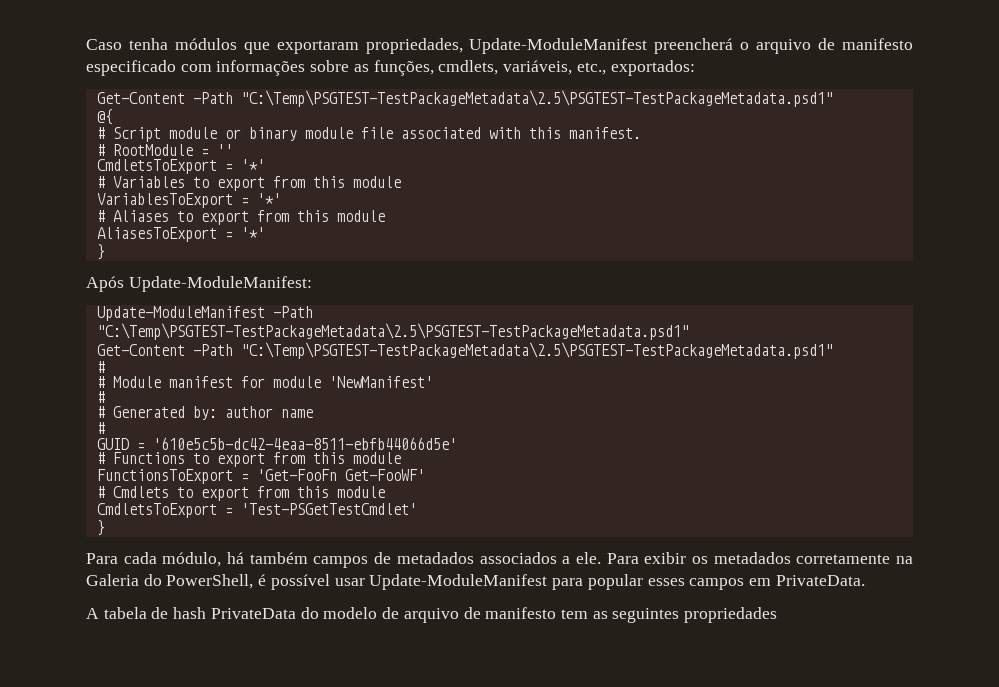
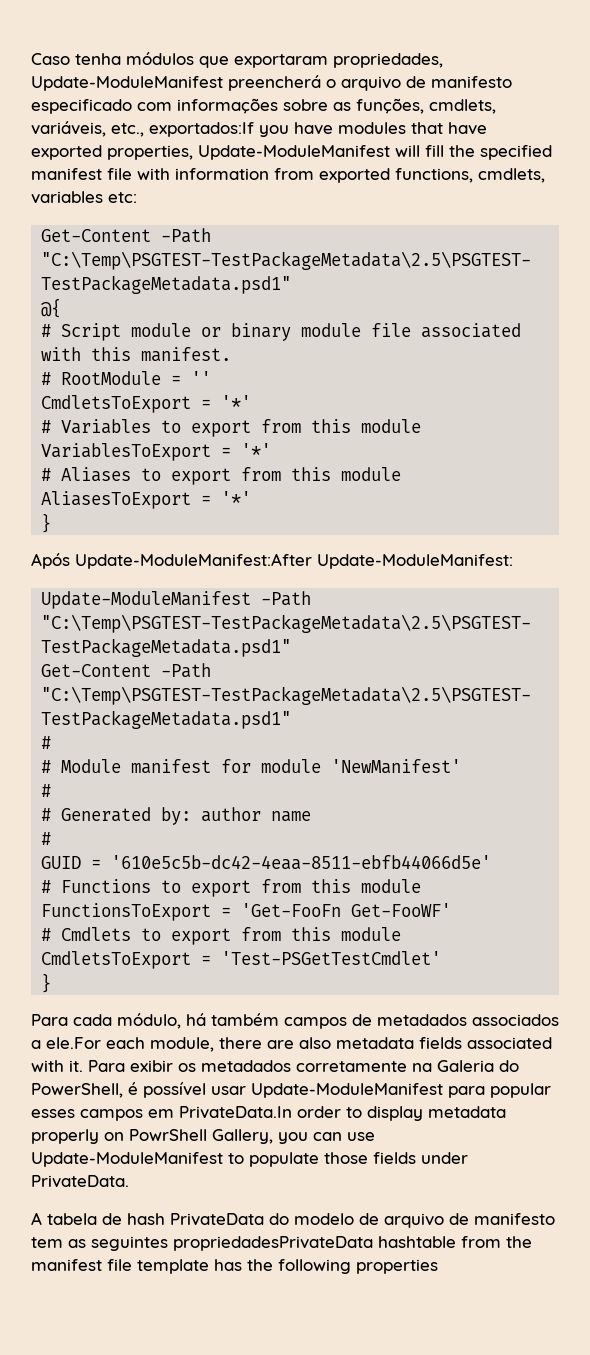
- Caso tenha módulos que exportaram propriedades, Update-ModuleManifest preencherá o arquivo de manifesto especificado com informações sobre as funções, cmdlets, variáveis, etc., exportados:
+ Caso tenha módulos que exportaram propriedades, Update-ModuleManifest preencherá o arquivo de manifesto especificado com informações sobre as funções, cmdlets, variáveis, etc., exportados:If you have modules that have exported properties, Update-ModuleManifest will fill the specified manifest file with information from exported functions, cmdlets, variables etc:
- Após Update-ModuleManifest:
+ Após Update-ModuleManifest:After Update-ModuleManifest:
- Para cada módulo, há também campos de metadados associados a ele.
+ Para cada módulo, há também campos de metadados associados a ele.For each module, there are also metadata fields associated with it.
- Para exibir os metadados corretamente na Galeria do PowerShell, é possível usar Update-ModuleManifest para popular esses campos em PrivateData.
+ Para exibir os metadados corretamente na Galeria do PowerShell, é possível usar Update-ModuleManifest para popular esses campos em PrivateData.In order to display metadata properly on PowrShell Gallery, you can use Update-ModuleManifest to populate those fields under PrivateData.
- A tabela de hash PrivateData do modelo de arquivo de manifesto tem as seguintes propriedades
+ A tabela de hash PrivateData do modelo de arquivo de manifesto tem as seguintes propriedadesPrivateData hashtable from the manifest file template has the following properties

